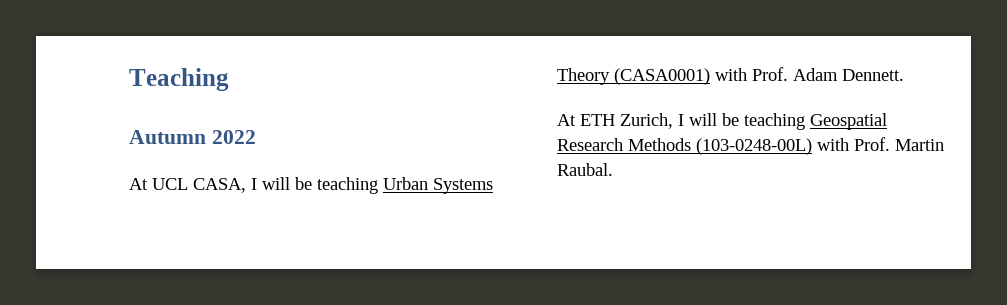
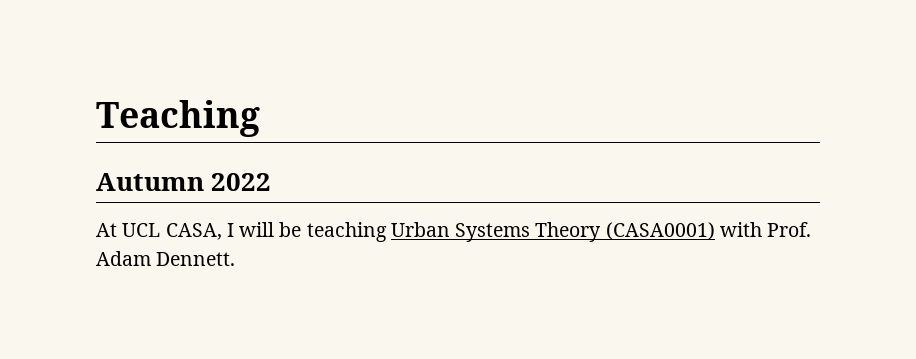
- At ETH Zurich, I will be teaching Geospatial Research Methods (103-0248-00L) with Prof. Martin Raubal.

